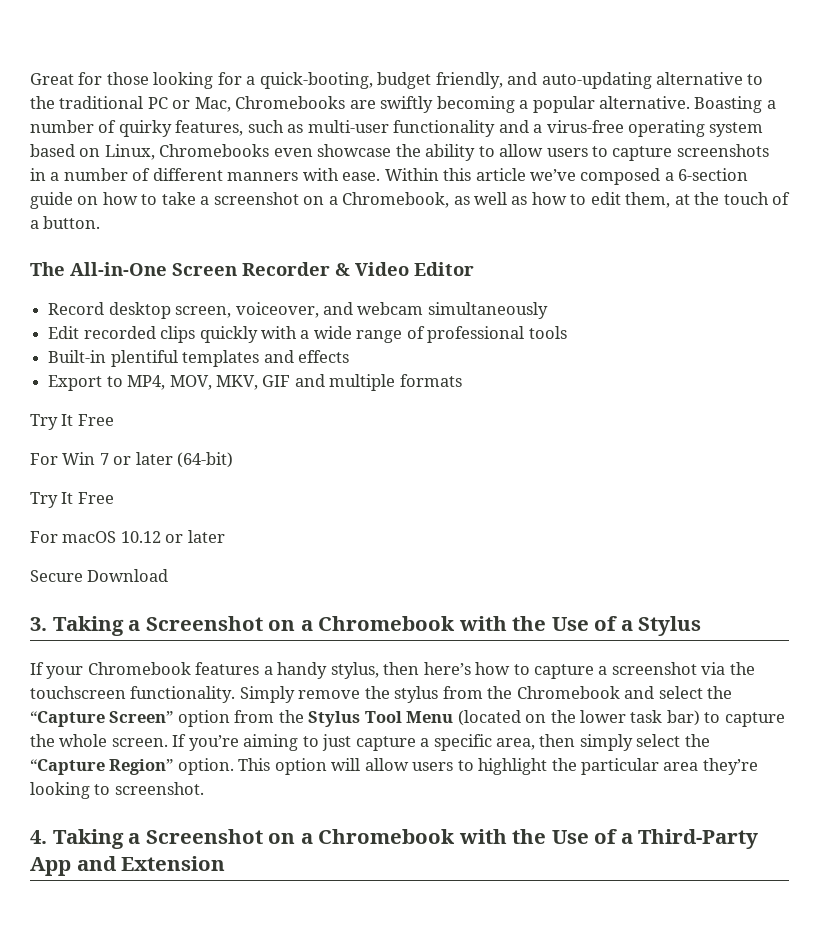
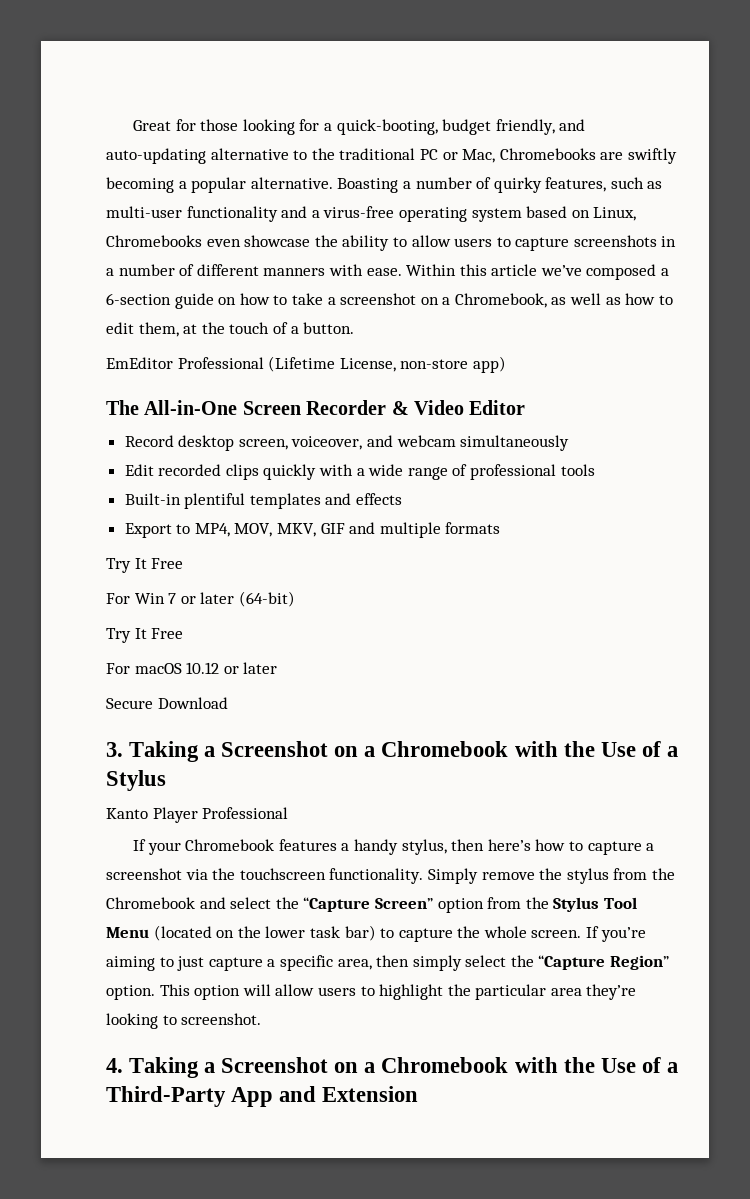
+ EmEditor Professional (Lifetime License, non-store app)
+ Kanto Player Professional

